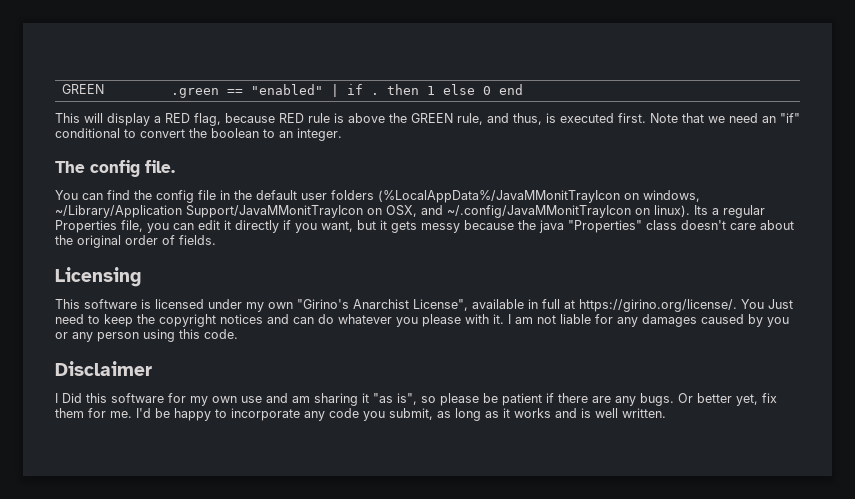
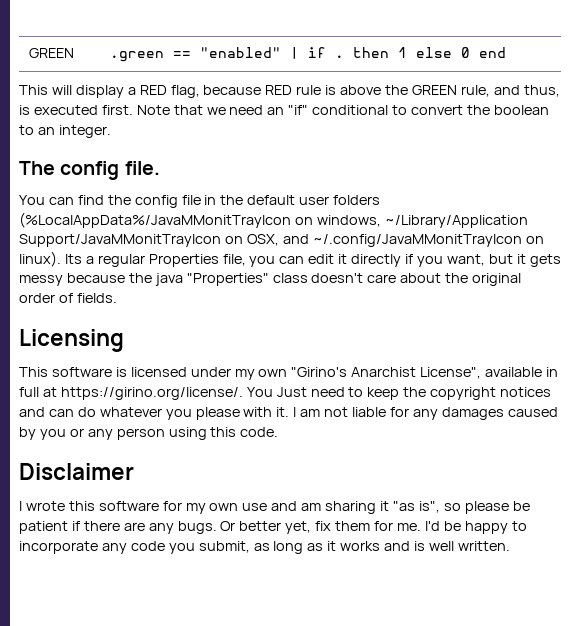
- I Did this software for my own use and am sharing it "as is", so please be patient if there are any bugs.
+ I wrote this software for my own use and am sharing it "as is", so please be patient if there are any bugs.

